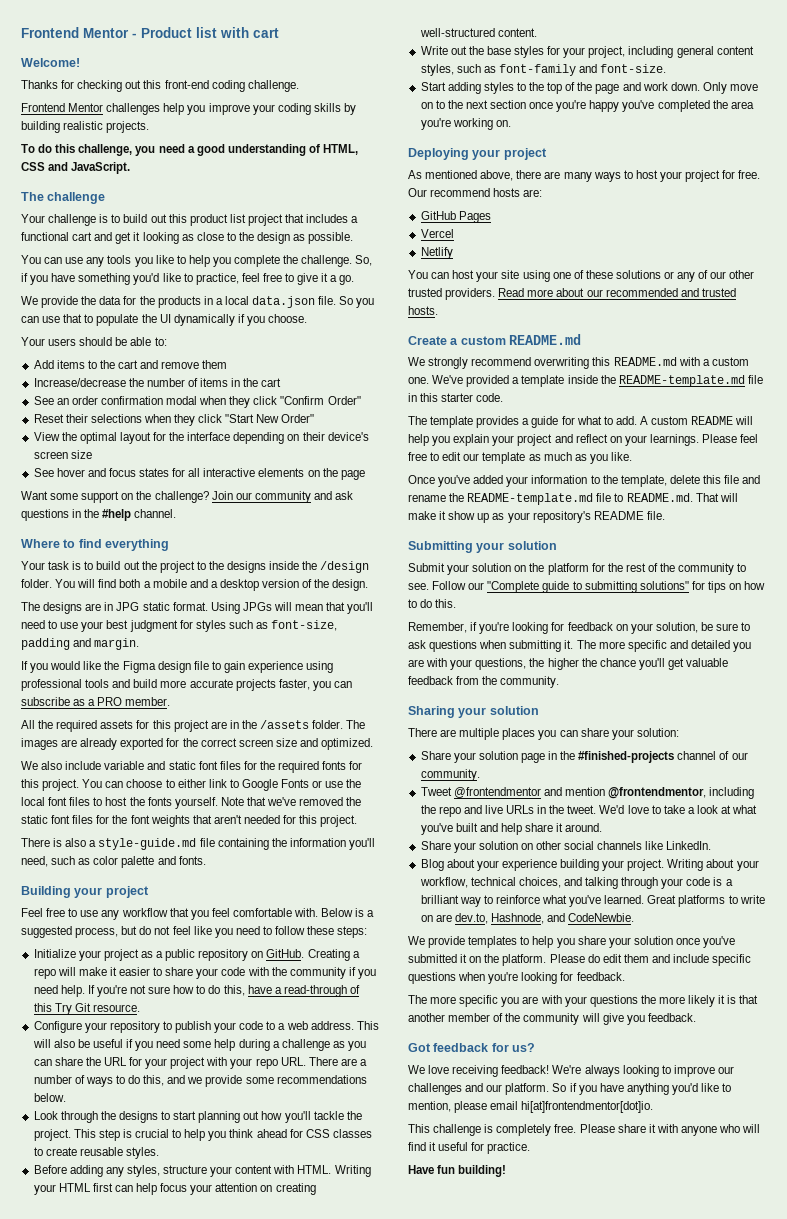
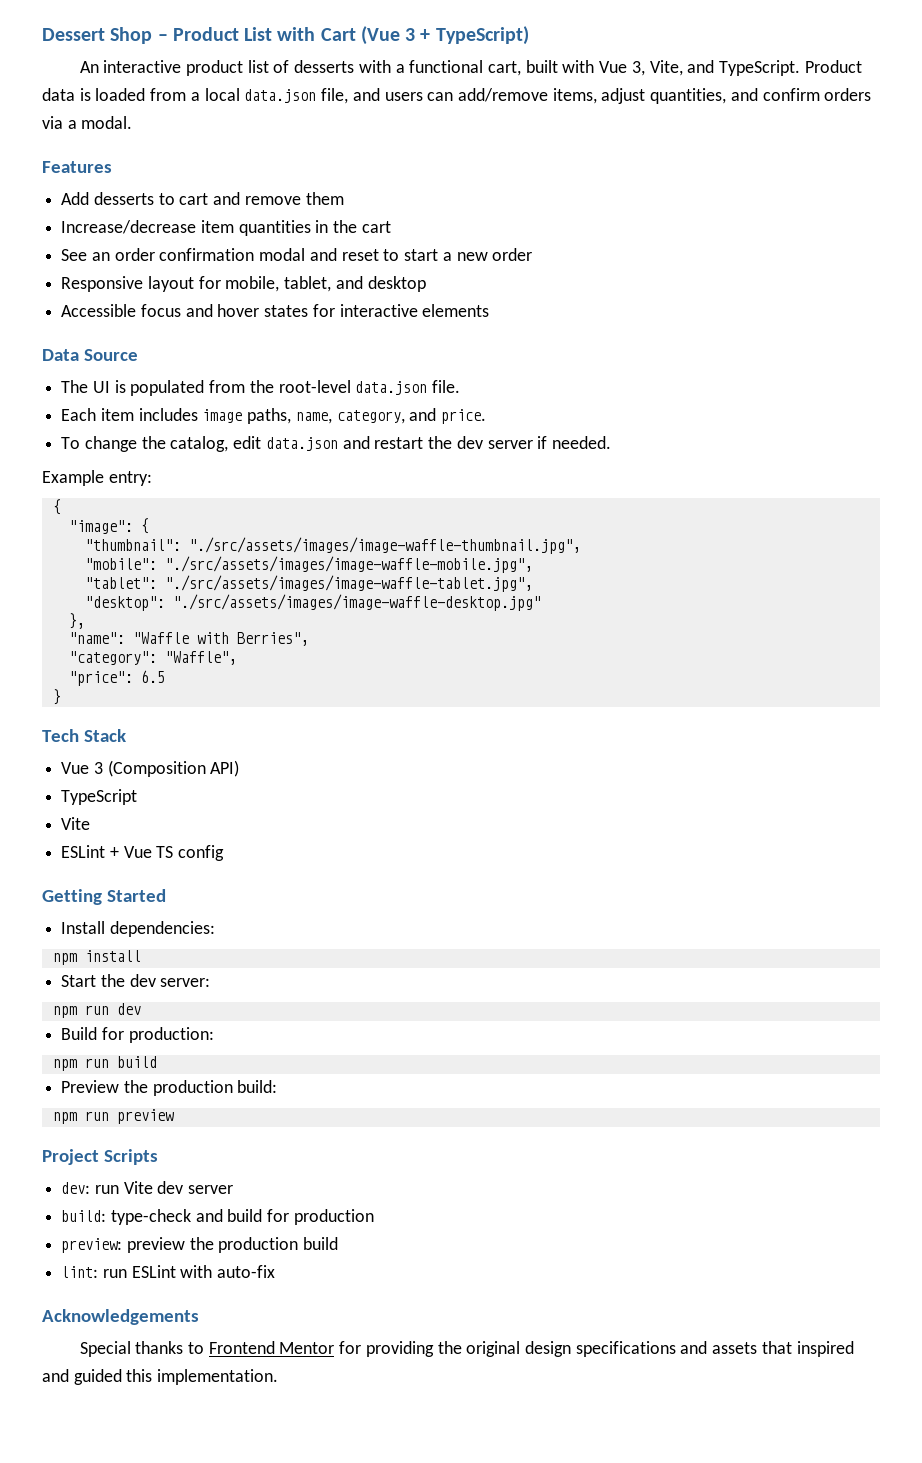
- Frontend Mentor - Product list with cart
- Welcome!
- Thanks for checking out this front-end coding challenge.
- Frontend Mentor challenges help you improve your coding skills by building realistic projects.
- To do this challenge, you need a good understanding of HTML, CSS and JavaScript.
- The challenge
- Your challenge is to build out this product list project that includes a functional cart and get it looking as close to the design as possible.
- You can use any tools you like to help you complete the challenge. So, if you have something you'd like to practice, feel free to give it a go.
- We provide the data for the products in a local data.json file. So you can use that to populate the UI dynamically if you choose.
- Your users should be able to:
- Add items to the cart and remove them
+ Dessert Shop – Product List with Cart (Vue 3 + TypeScript)
+ An interactive product list of desserts with a functional cart, built with Vue 3, Vite, and TypeScript. Product data is loaded from a local data.json file, and users can add/remove items, adjust quantities, and confirm orders via a modal.
+ Features
+ Add desserts to cart and remove them
- Increase/decrease the number of items in the cart
+ Increase/decrease item quantities in the cart
- See an order confirmation modal when they click "Confirm Order"
- Reset their selections when they click "Start New Order"
- View the optimal layout for the interface depending on their device's screen size
- See hover and focus states for all interactive elements on the page
- Want some support on the challenge? Join our community and ask questions in the #help channel.
- Where to find everything
- Your task is to build out the project to the designs inside the /design folder. You will find both a mobile and a desktop version of the design.
- The designs are in JPG static format. Using JPGs will mean that you'll need to use your best judgment for styles such as font-size, padding and margin.
- If you would like the Figma design file to gain experience using professional tools and build more accurate projects faster, you can subscribe as a PRO member.
- All the required assets for this project are in the /assets folder. The images are already exported for the correct screen size and optimized.
- We also include variable and static font files for the required fonts for this project. You can choose to either link to Google Fonts or use the local font files to host the fonts yourself. Note that we've removed the static font files for the font weights that aren't needed for this project.
- There is also a style-guide.md file containing the information you'll need, such as color palette and fonts.
- Building your project
- Feel free to use any workflow that you feel comfortable with. Below is a suggested process, but do not feel like you need to follow these steps:
- Initialize your project as a public repository on GitHub. Creating a repo will make it easier to share your code with the community if you need help. If you're not sure how to do this, have a read-through of this Try Git resource.
- Configure your repository to publish your code to a web address. This will also be useful if you need some help during a challenge as you can share the URL for your project with your repo URL. There are a number of ways to do this, and we provide some recommendations below.
- Look through the designs to start planning out how you'll tackle the project. This step is crucial to help you think ahead for CSS classes to create reusable styles.
- Before adding any styles, structure your content with HTML. Writing your HTML first can help focus your attention on creating well-structured content.
- Write out the base styles for your project, including general content styles, such as font-family and font-size.
- Start adding styles to the top of the page and work down. Only move on to the next section once you're happy you've completed the area you're working on.
- Deploying your project
- As mentioned above, there are many ways to host your project for free. Our recommend hosts are:
- GitHub Pages
- Vercel
- Netlify
- You can host your site using one of these solutions or any of our other trusted providers. Read more about our recommended and trusted hosts.
- Create a custom README.md
- We strongly recommend overwriting this README.md with a custom one. We've provided a template inside the README-template.md file in this starter code.
- The template provides a guide for what to add. A custom README will help you explain your project and reflect on your learnings. Please feel free to edit our template as much as you like.
- Once you've added your information to the template, delete this file and rename the README-template.md file to README.md. That will make it show up as your repository's README file.
- Submitting your solution
- Submit your solution on the platform for the rest of the community to see. Follow our "Complete guide to submitting solutions" for tips on how to do this.
- Remember, if you're looking for feedback on your solution, be sure to ask questions when submitting it. The more specific and detailed you are with your questions, the higher the chance you'll get valuable feedback from the community.
- Sharing your solution
- There are multiple places you can share your solution:
- Share your solution page in the #finished-projects channel of our community.
- Tweet @frontendmentor and mention @frontendmentor, including the repo and live URLs in the tweet. We'd love to take a look at what you've built and help share it around.
- Share your solution on other social channels like LinkedIn.
- Blog about your experience building your project. Writing about your workflow, technical choices, and talking through your code is a brilliant way to reinforce what you've learned. Great platforms to write on are dev.to, Hashnode, and CodeNewbie.
- We provide templates to help you share your solution once you've submitted it on the platform. Please do edit them and include specific questions when you're looking for feedback.
- The more specific you are with your questions the more likely it is that another member of the community will give you feedback.
- Got feedback for us?
- We love receiving feedback! We're always looking to improve our challenges and our platform. So if you have anything you'd like to mention, please email hi[at]frontendmentor[dot]io.
- This challenge is completely free. Please share it with anyone who will find it useful for practice.
- Have fun building!
+ See an order confirmation modal and reset to start a new order
+ Responsive layout for mobile, tablet, and desktop
+ Accessible focus and hover states for interactive elements
+ Data Source
+ The UI is populated from the root-level data.json file.
+ Each item includes image paths, name, category, and price.
+ To change the catalog, edit data.json and restart the dev server if needed.
+ Example entry:
+ {
+ "image": {
+ "thumbnail": "./src/assets/images/image-waffle-thumbnail.jpg",
+ "mobile": "./src/assets/images/image-waffle-mobile.jpg",
+ "tablet": "./src/assets/images/image-waffle-tablet.jpg",
+ "desktop": "./src/assets/images/image-waffle-desktop.jpg"
+ },
+ "name": "Waffle with Berries",
+ "category": "Waffle",
+ "price": 6.5
+ }
+ Tech Stack
+ Vue 3 (Composition API)
+ TypeScript
+ Vite
+ ESLint + Vue TS config
+ Getting Started
+ Install dependencies:
+ npm install
+ Start the dev server:
+ npm run dev
+ Build for production:
+ npm run build
+ Preview the production build:
+ npm run preview
+ Project Scripts
+ dev: run Vite dev server
+ build: type-check and build for production
+ preview: preview the production build
+ lint: run ESLint with auto-fix
+ Acknowledgements
+ Special thanks to Frontend Mentor for providing the original design specifications and assets that inspired and guided this implementation.

